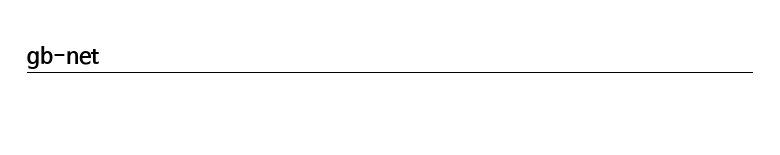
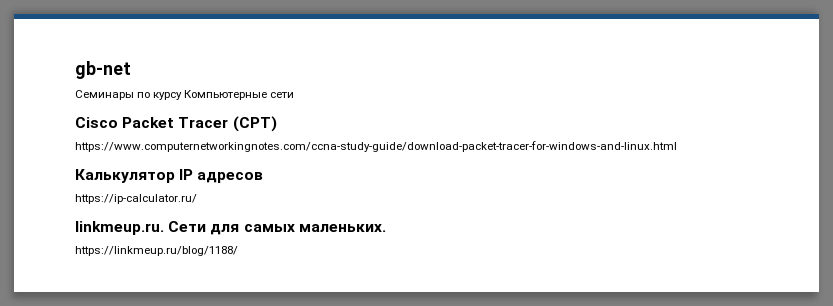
+ Семинары по курсу Компьютерные сети
+ Cisco Packet Tracer (СРТ)
+ https://www.computernetworkingnotes.com/ccna-study-guide/download-packet-tracer-for-windows-and-linux.html
+ Калькулятор IP адресов
+ https://ip-calculator.ru/
+ linkmeup.ru. Сети для самых маленьких.
+ https://linkmeup.ru/blog/1188/

